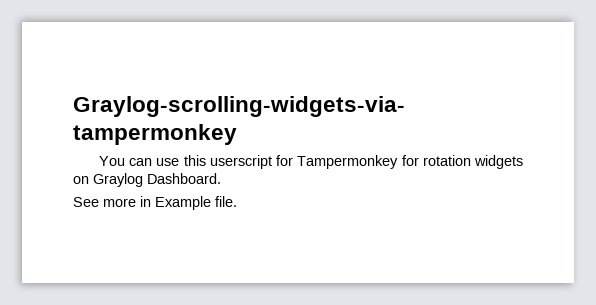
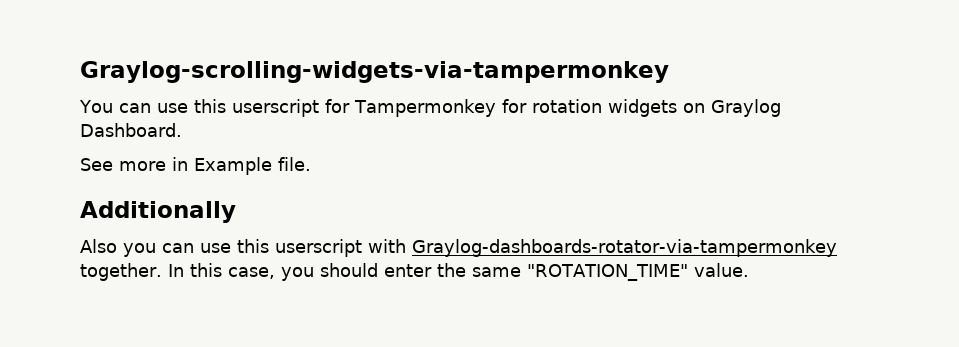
+ Additionally
+ Also you can use this userscript with Graylog-dashboards-rotator-via-tampermonkey together. In this case, you should enter the same "ROTATION_TIME" value.

